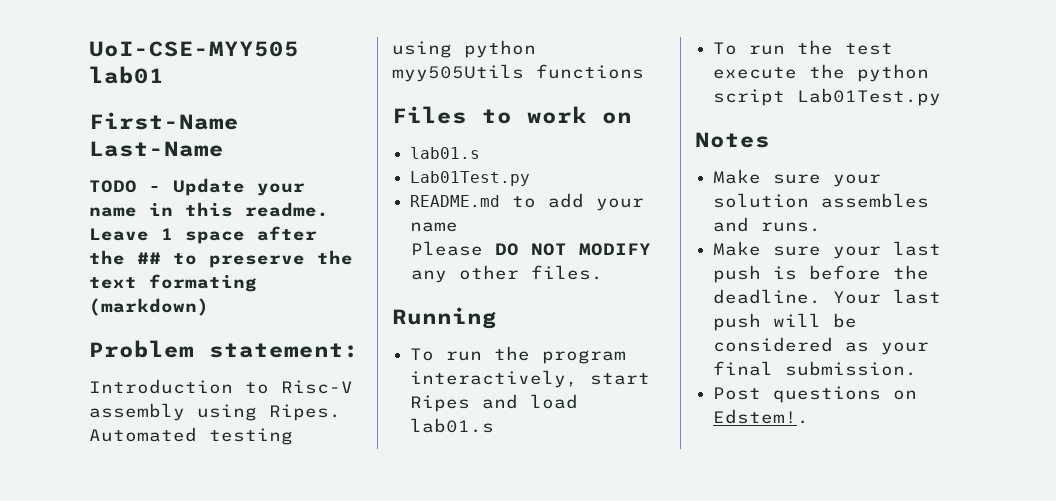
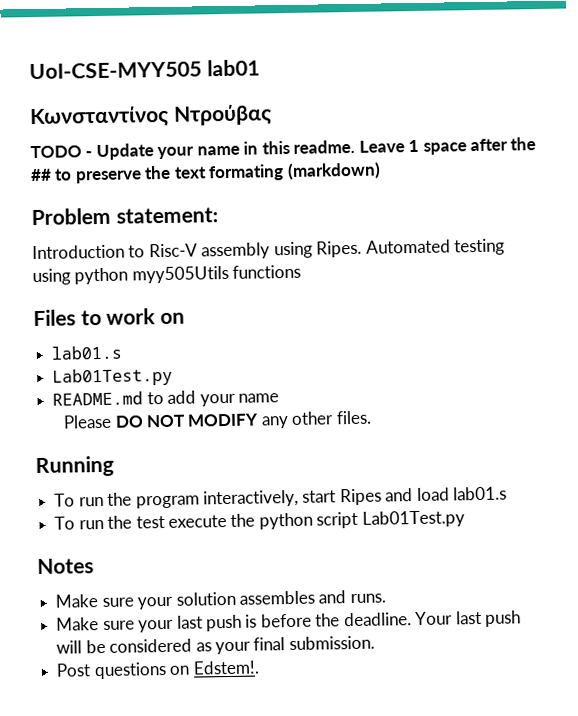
- First-Name Last-Name
+ Κωνσταντίνος Ντρούβας

